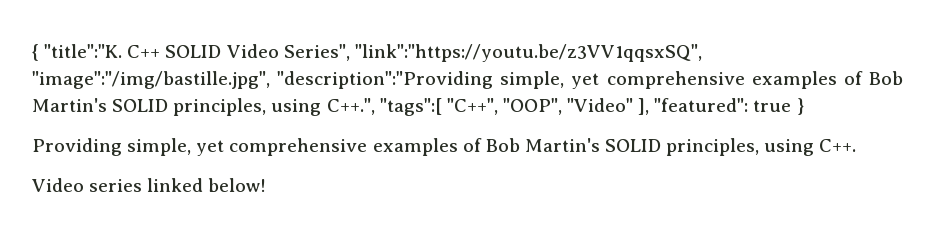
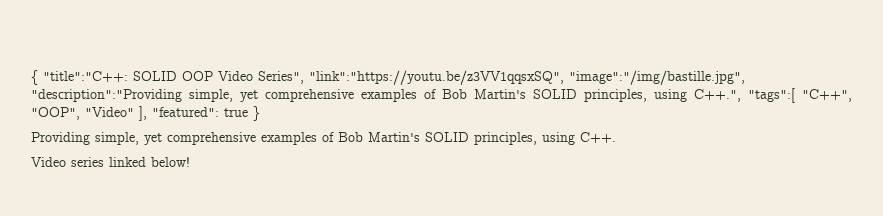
- { "title":"K. C++ SOLID Video Series", "link":"https://youtu.be/z3VV1qqsxSQ", "image":"/img/bastille.jpg", "description":"Providing simple, yet comprehensive examples of Bob Martin's SOLID principles, using C++.", "tags":[ "C++", "OOP", "Video" ], "featured": true }
+ { "title":"C++: SOLID OOP Video Series", "link":"https://youtu.be/z3VV1qqsxSQ", "image":"/img/bastille.jpg", "description":"Providing simple, yet comprehensive examples of Bob Martin's SOLID principles, using C++.", "tags":[ "C++", "OOP", "Video" ], "featured": true }

